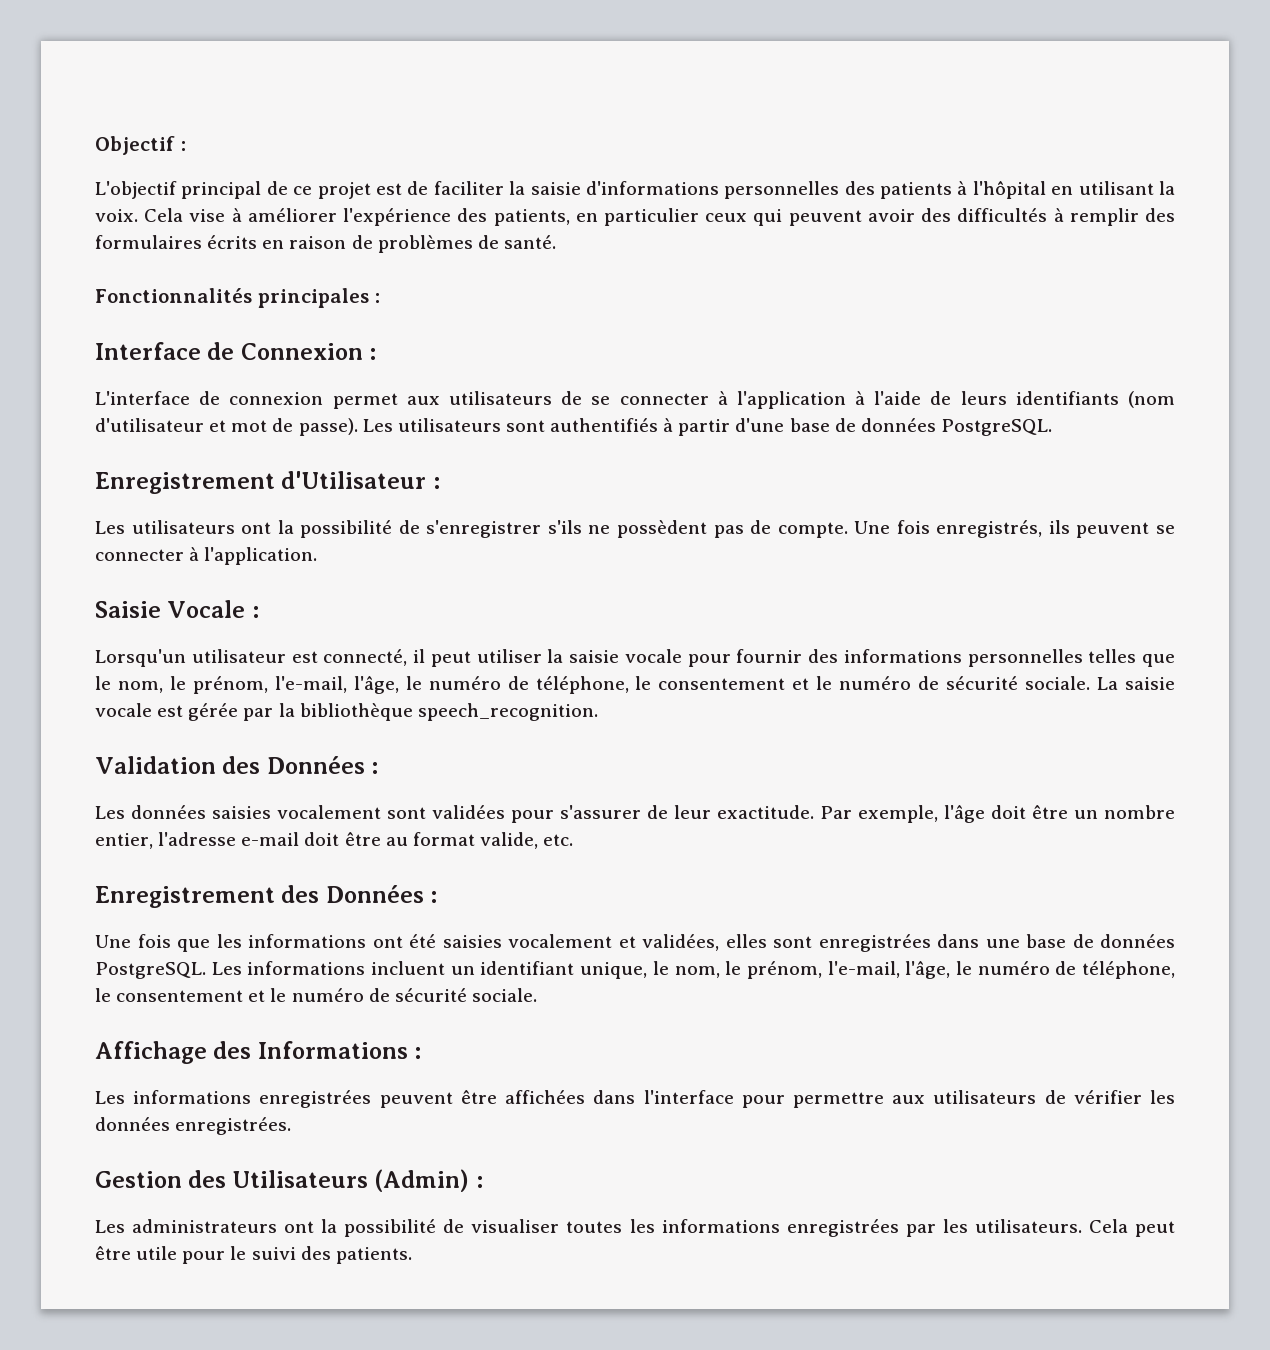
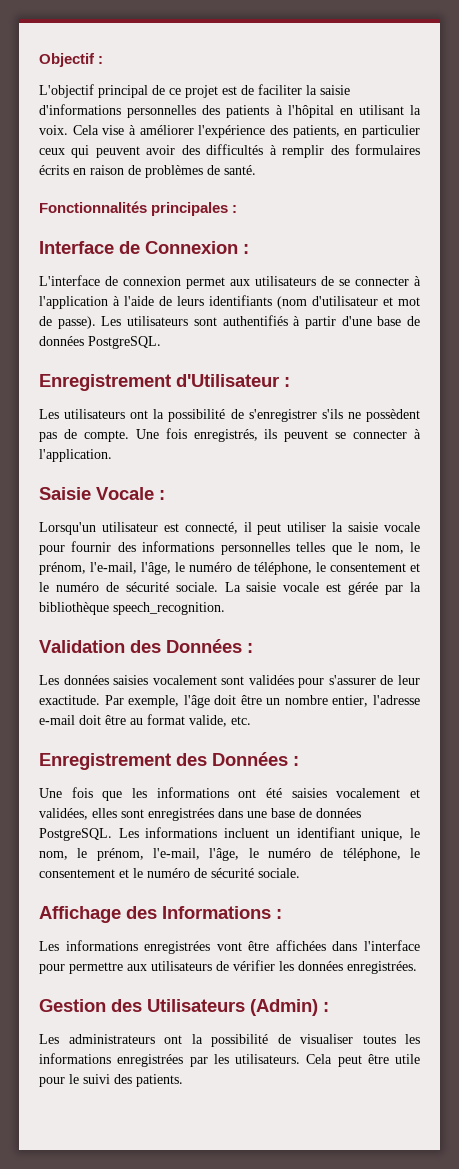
- Les informations enregistrées peuvent être affichées dans l'interface pour permettre aux utilisateurs de vérifier les données enregistrées.
+ Les informations enregistrées vont être affichées dans l'interface pour permettre aux utilisateurs de vérifier les données enregistrées.

